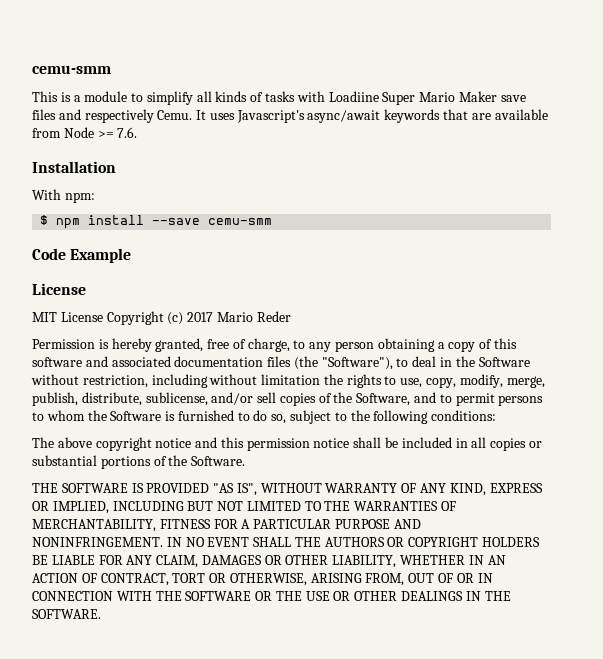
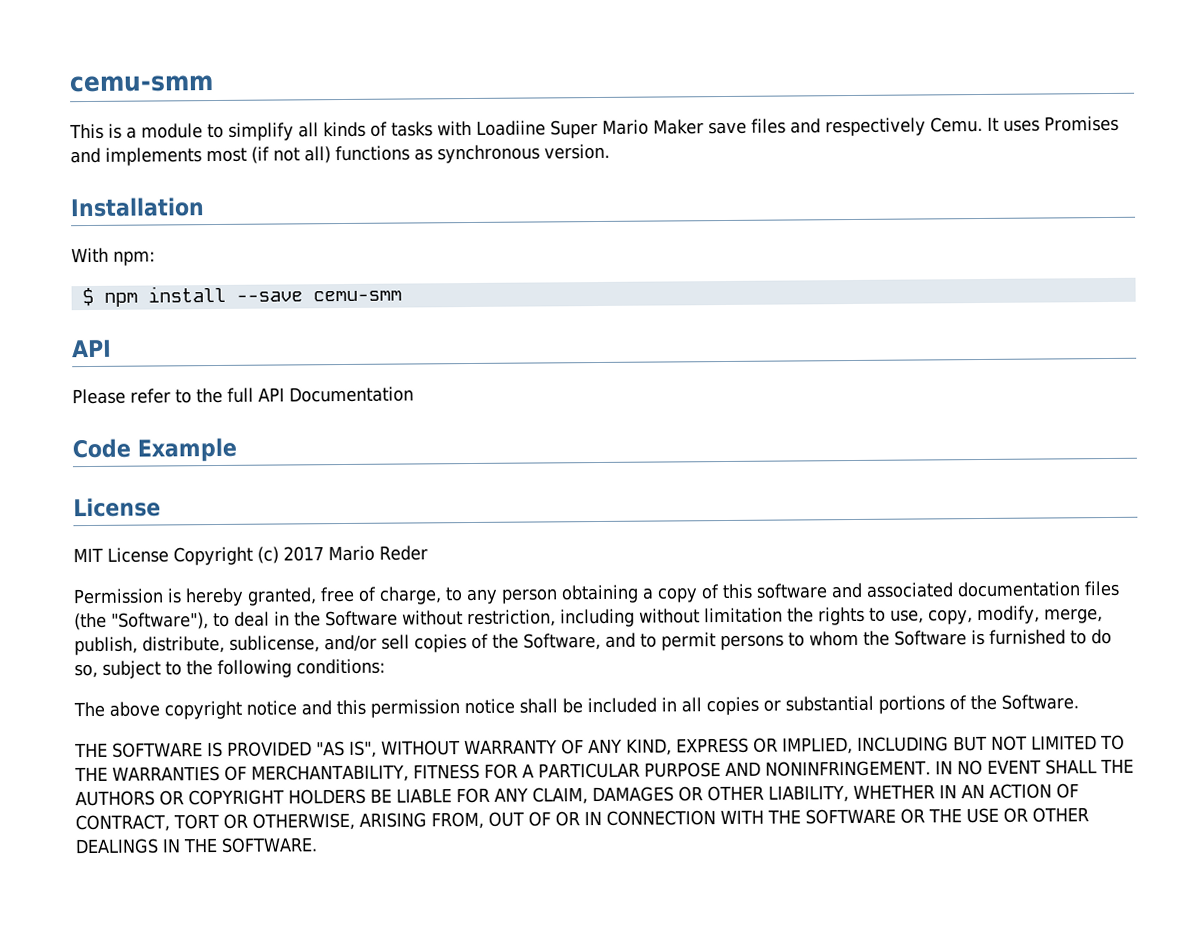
- It uses Javascript's async/await keywords that are available from Node >= 7.6.
+ It uses Promises and implements most (if not all) functions as synchronous version.
  $ npm install --save cemu-smm
+ API
+ Please refer to the full API Documentation

